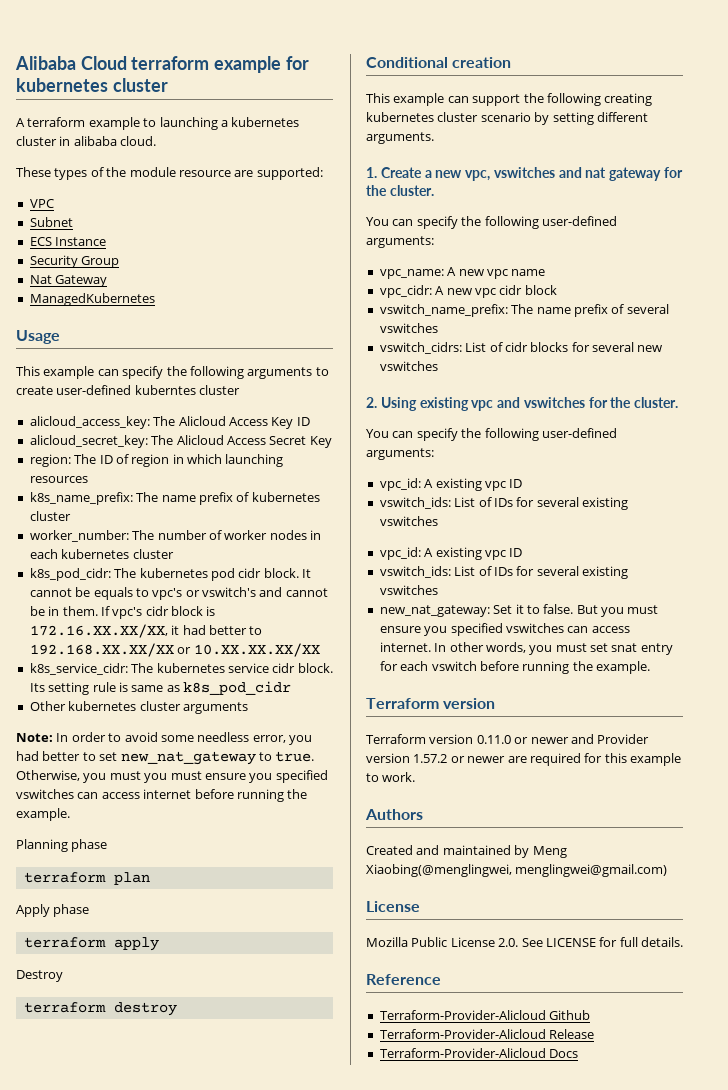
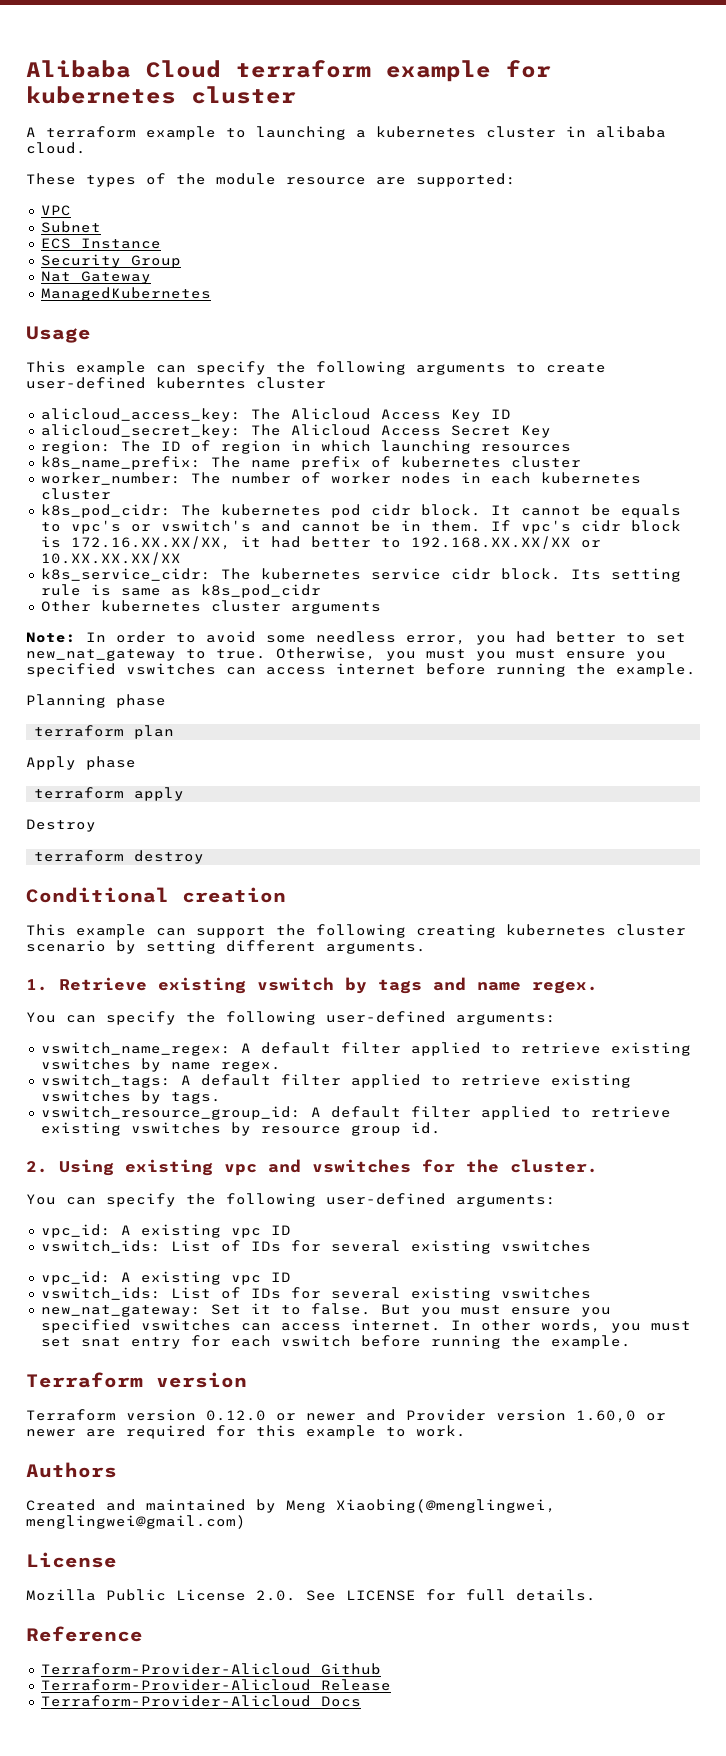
- 1. Create a new vpc, vswitches and nat gateway for the cluster.
+ 1. Retrieve existing vswitch by tags and name regex.
  You can specify the following user-defined arguments:
- vpc_name: A new vpc name
- vpc_cidr: A new vpc cidr block
- vswitch_name_prefix: The name prefix of several vswitches
- vswitch_cidrs: List of cidr blocks for several new vswitches
+ vswitch_name_regex: A default filter applied to retrieve existing vswitches by name regex.
+ vswitch_tags: A default filter applied to retrieve existing vswitches by tags.
+ vswitch_resource_group_id: A default filter applied to retrieve existing vswitches by resource group id.
- Terraform version 0.11.0 or newer and Provider version 1.57.2 or newer are required for this example to work.
+ Terraform version 0.12.0 or newer and Provider version 1.60,0 or newer are required for this example to work.

